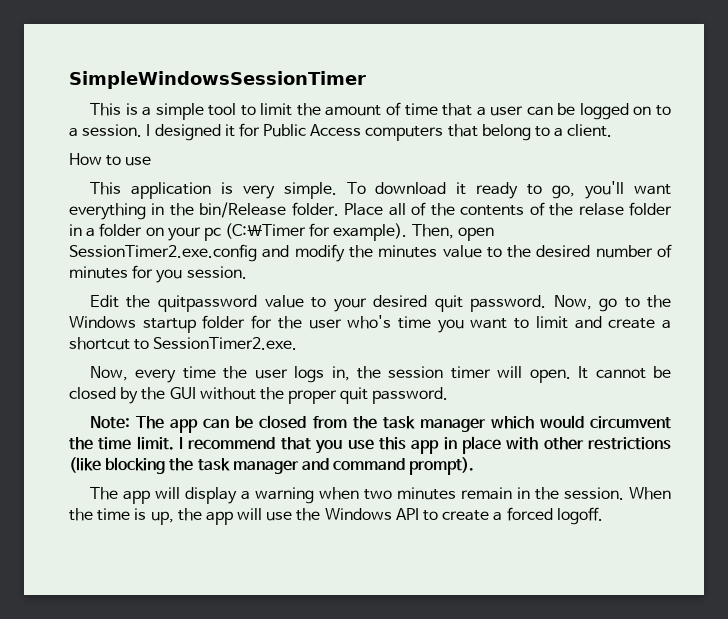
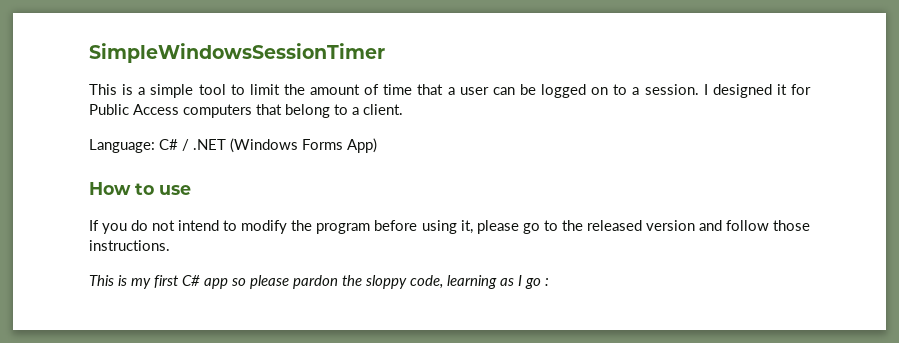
+ Language: C# / .NET (Windows Forms App)
  How to use
- This application is very simple. To download it ready to go, you'll want everything in the bin/Release folder. Place all of the contents of the relase folder in a folder on your pc (C:\Timer for example). Then, open SessionTimer2.exe.config and modify the minutes value to the desired number of minutes for you session.
- Edit the quitpassword value to your desired quit password. Now, go to the Windows startup folder for the user who's time you want to limit and create a shortcut to SessionTimer2.exe.
- Now, every time the user logs in, the session timer will open. It cannot be closed by the GUI without the proper quit password.
- Note: The app can be closed from the task manager which would circumvent the time limit. I recommend that you use this app in place with other restrictions (like blocking the task manager and command prompt).
- The app will display a warning when two minutes remain in the session. When the time is up, the app will use the Windows API to create a forced logoff.
+ If you do not intend to modify the program before using it, please go to the released version and follow those instructions.
+ This is my first C# app so please pardon the sloppy code, learning as I go :

